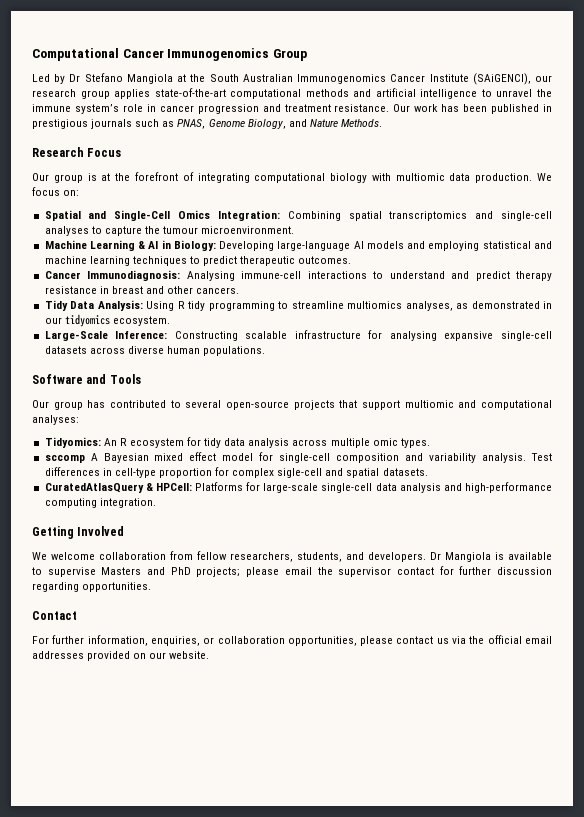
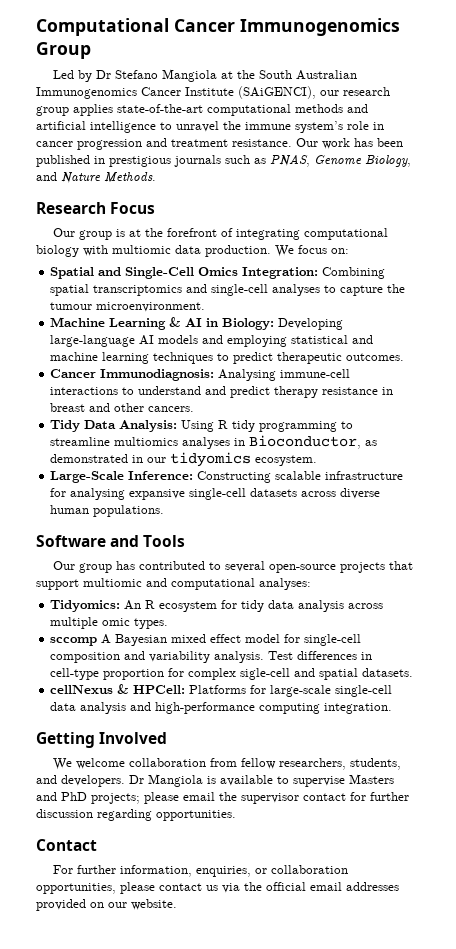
- Tidy Data Analysis: Using R tidy programming to streamline multiomics analyses, as demonstrated in our tidyomics ecosystem.
+ Tidy Data Analysis: Using R tidy programming to streamline multiomics analyses in Bioconductor, as demonstrated in our tidyomics ecosystem.
- CuratedAtlasQuery & HPCell: Platforms for large-scale single-cell data analysis and high-performance computing integration.
+ cellNexus & HPCell: Platforms for large-scale single-cell data analysis and high-performance computing integration.

